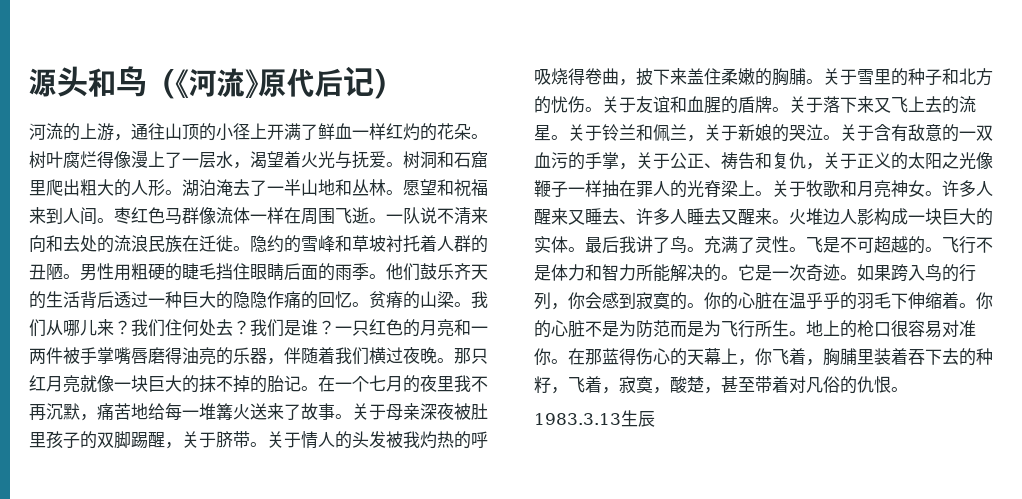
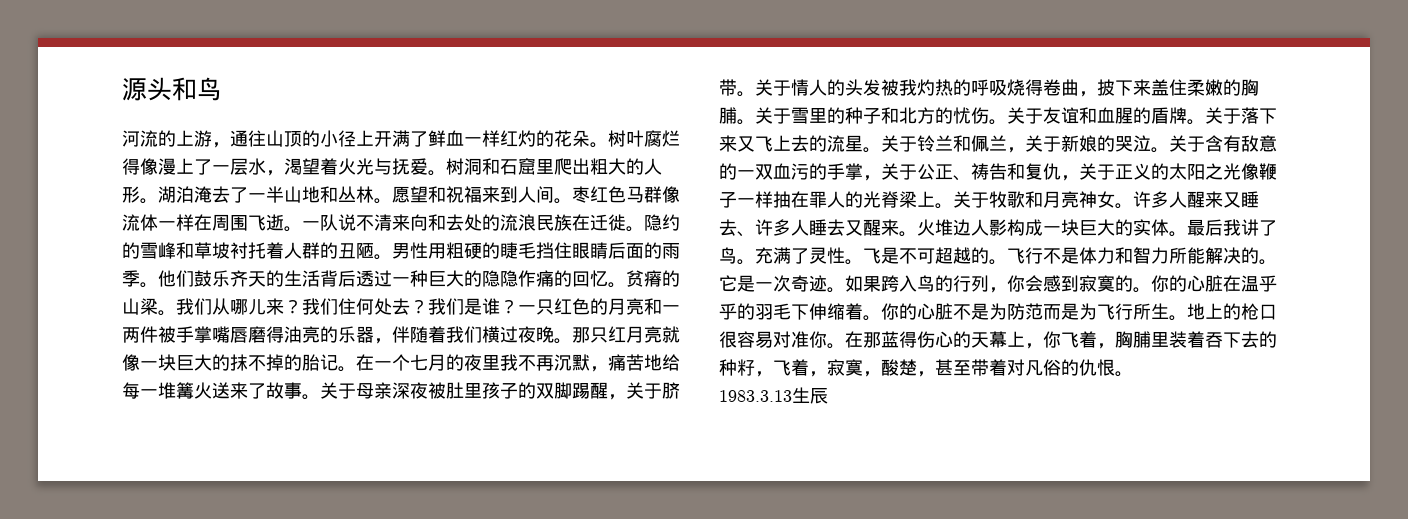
- 源头和鸟（《河流》原代后记）
+ 源头和鸟

